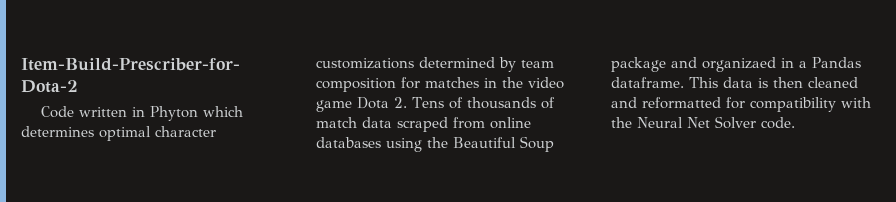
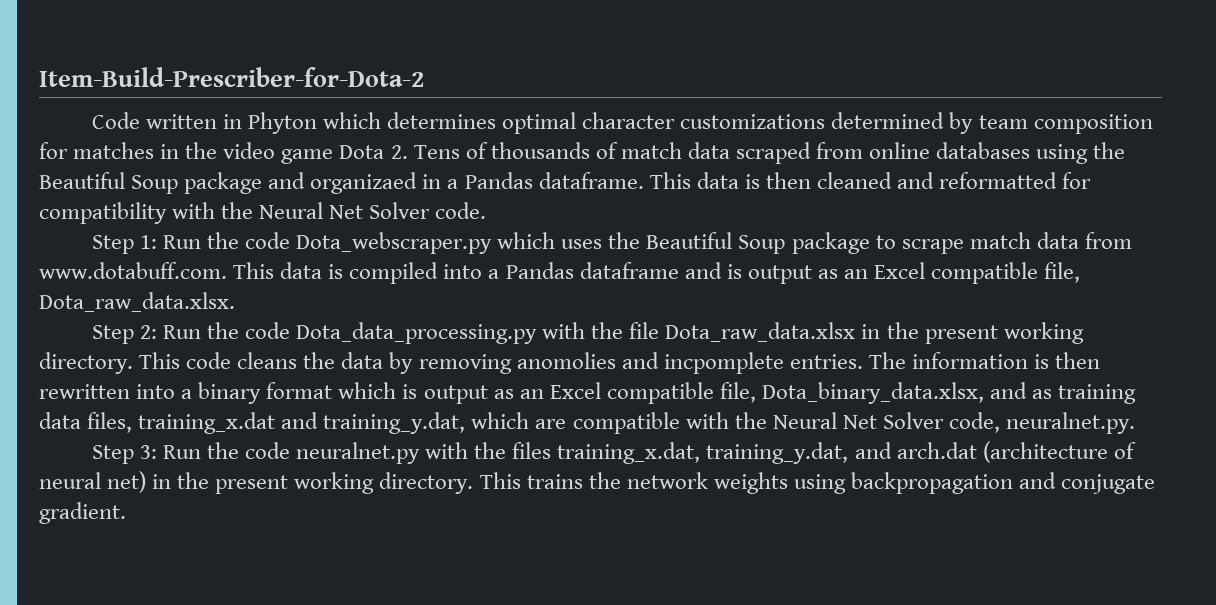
+ Step 1: Run the code Dota_webscraper.py which uses the Beautiful Soup package to scrape match data from www.dotabuff.com. This data is compiled into a Pandas dataframe and is output as an Excel compatible file, Dota_raw_data.xlsx.
+ Step 2: Run the code Dota_data_processing.py with the file Dota_raw_data.xlsx in the present working directory. This code cleans the data by removing anomolies and incpomplete entries. The information is then rewritten into a binary format which is output as an Excel compatible file, Dota_binary_data.xlsx, and as training data files, training_x.dat and training_y.dat, which are compatible with the Neural Net Solver code, neuralnet.py.
+ Step 3: Run the code neuralnet.py with the files training_x.dat, training_y.dat, and arch.dat (architecture of neural net) in the present working directory. This trains the network weights using backpropagation and conjugate gradient.

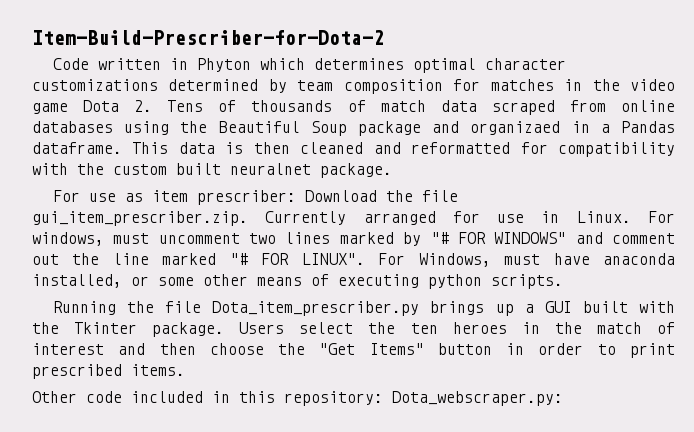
- This data is then cleaned and reformatted for compatibility with the Neural Net Solver code.
- Step 1: Run the code Dota_webscraper.py which uses the Beautiful Soup package to scrape match data from www.dotabuff.com. This data is compiled into a Pandas dataframe and is output as an Excel compatible file, Dota_raw_data.xlsx.
- Step 2: Run the code Dota_data_processing.py with the file Dota_raw_data.xlsx in the present working directory. This code cleans the data by removing anomolies and incpomplete entries. The information is then rewritten into a binary format which is output as an Excel compatible file, Dota_binary_data.xlsx, and as training data files, training_x.dat and training_y.dat, which are compatible with the Neural Net Solver code, neuralnet.py.
- Step 3: Run the code neuralnet.py with the files training_x.dat, training_y.dat, and arch.dat (architecture of neural net) in the present working directory. This trains the network weights using backpropagation and conjugate gradient.
+ This data is then cleaned and reformatted for compatibility with the custom built neuralnet package.
+ For use as item prescriber: Download the file gui_item_prescriber.zip. Currently arranged for use in Linux. For windows, must uncomment two lines marked by "# FOR WINDOWS" and comment out the line marked "# FOR LINUX". For Windows, must have anaconda installed, or some other means of executing python scripts.
+ Running the file Dota_item_prescriber.py brings up a GUI built with the Tkinter package. Users select the ten heroes in the match of interest and then choose the "Get Items" button in order to print prescribed items.
+ Other code included in this repository: Dota_webscraper.py:

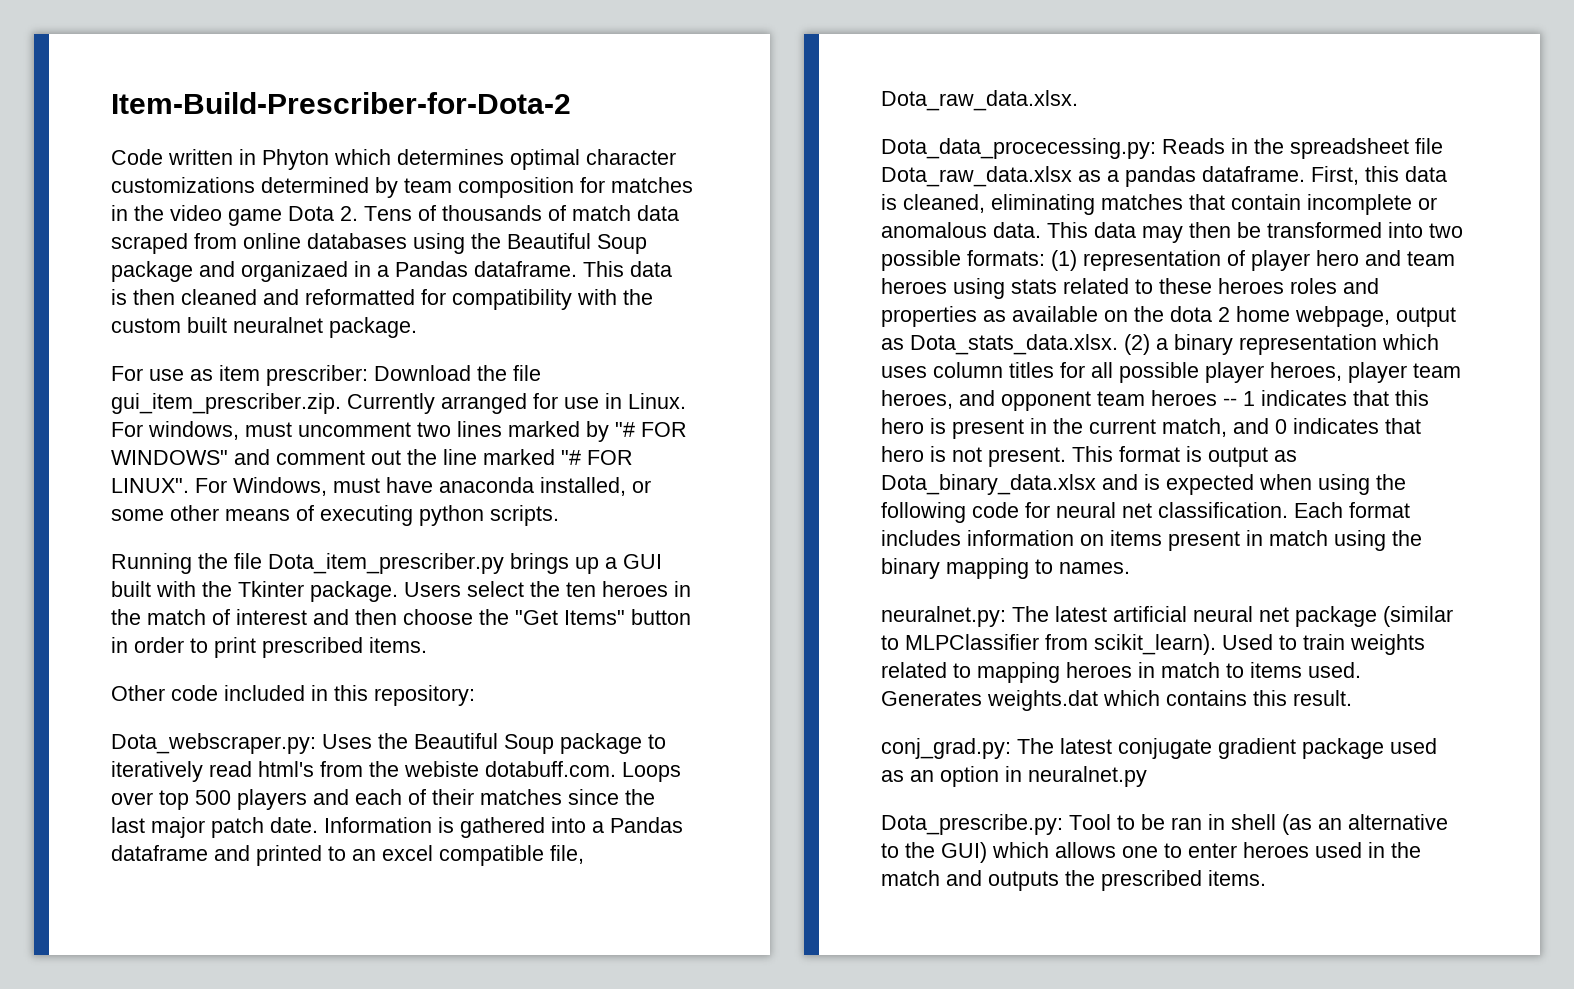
- Other code included in this repository: Dota_webscraper.py:
+ Other code included in this repository:
+ Dota_webscraper.py: Uses the Beautiful Soup package to iteratively read html's from the webiste dotabuff.com. Loops over top 500 players and each of their matches since the last major patch date. Information is gathered into a Pandas dataframe and printed to an excel compatible file, Dota_raw_data.xlsx.
+ Dota_data_procecessing.py: Reads in the spreadsheet file Dota_raw_data.xlsx as a pandas dataframe. First, this data is cleaned, eliminating matches that contain incomplete or anomalous data. This data may then be transformed into two possible formats: (1) representation of player hero and team heroes using stats related to these heroes roles and properties as available on the dota 2 home webpage, output as Dota_stats_data.xlsx. (2) a binary representation which uses column titles for all possible player heroes, player team heroes, and opponent team heroes -- 1 indicates that this hero is present in the current match, and 0 indicates that hero is not present. This format is output as Dota_binary_data.xlsx and is expected when using the following code for neural net classification. Each format includes information on items present in match using the binary mapping to names.
+ neuralnet.py: The latest artificial neural net package (similar to MLPClassifier from scikit_learn). Used to train weights related to mapping heroes in match to items used. Generates weights.dat which contains this result.
+ conj_grad.py: The latest conjugate gradient package used as an option in neuralnet.py
+ Dota_prescribe.py: Tool to be ran in shell (as an alternative to the GUI) which allows one to enter heroes used in the match and outputs the prescribed items.

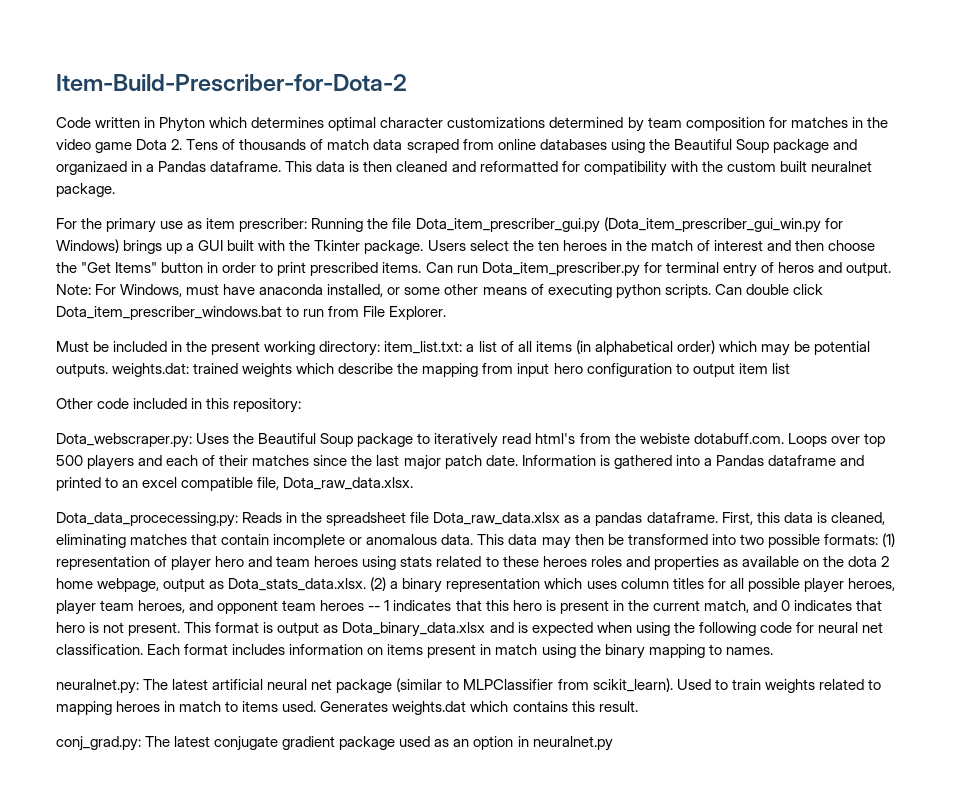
- For use as item prescriber: Download the file gui_item_prescriber.zip. Currently arranged for use in Linux. For windows, must uncomment two lines marked by "# FOR WINDOWS" and comment out the line marked "# FOR LINUX". For Windows, must have anaconda installed, or some other means of executing python scripts.
- Running the file Dota_item_prescriber.py brings up a GUI built with the Tkinter package.
+ For the primary use as item prescriber: Running the file Dota_item_prescriber_gui.py (Dota_item_prescriber_gui_win.py for Windows) brings up a GUI built with the Tkinter package.
+ Can run Dota_item_prescriber.py for terminal entry of heros and output. Note: For Windows, must have anaconda installed, or some other means of executing python scripts. Can double click Dota_item_prescriber_windows.bat to run from File Explorer.
+ Must be included in the present working directory: item_list.txt: a list of all items (in alphabetical order) which may be potential outputs. weights.dat: trained weights which describe the mapping from input hero configuration to output item list
- Dota_prescribe.py: Tool to be ran in shell (as an alternative to the GUI) which allows one to enter heroes used in the match and outputs the prescribed items.

